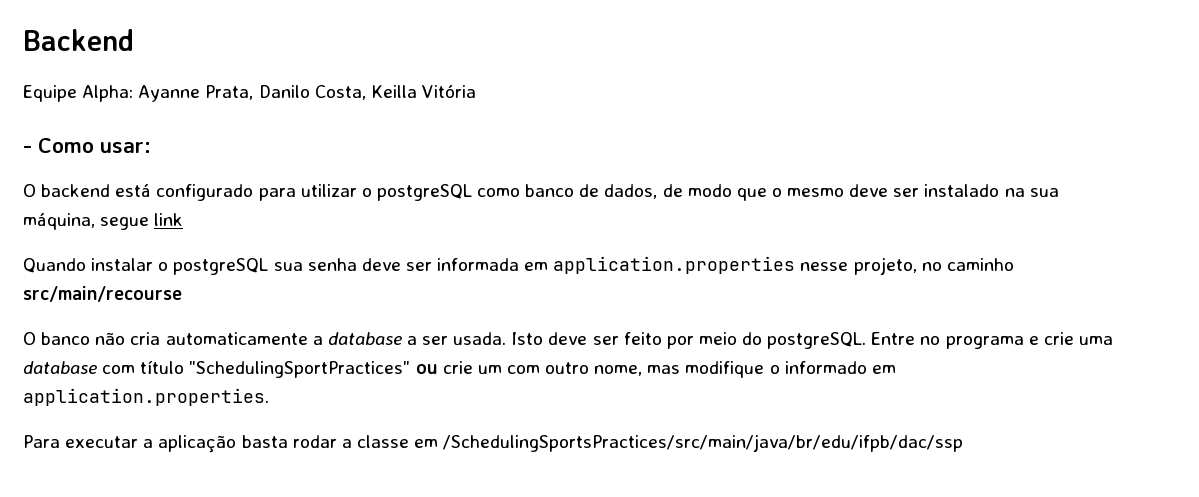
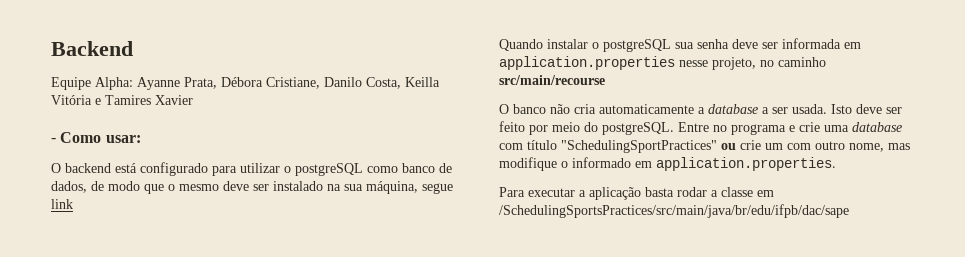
- Equipe Alpha: Ayanne Prata, Danilo Costa, Keilla Vitória
+ Equipe Alpha: Ayanne Prata, Débora Cristiane, Danilo Costa, Keilla Vitória e Tamires Xavier
- Para executar a aplicação basta rodar a classe em /SchedulingSportsPractices/src/main/java/br/edu/ifpb/dac/ssp
+ Para executar a aplicação basta rodar a classe em /SchedulingSportsPractices/src/main/java/br/edu/ifpb/dac/sape

